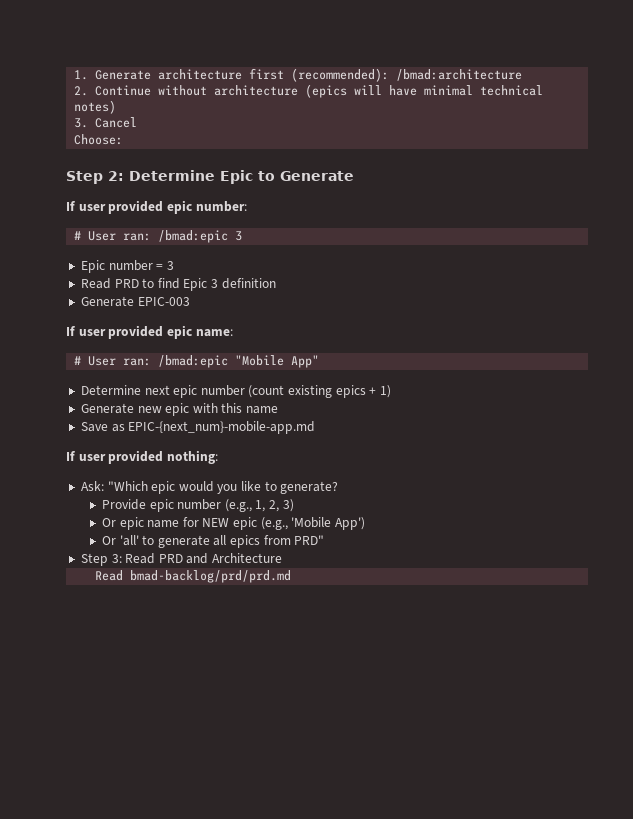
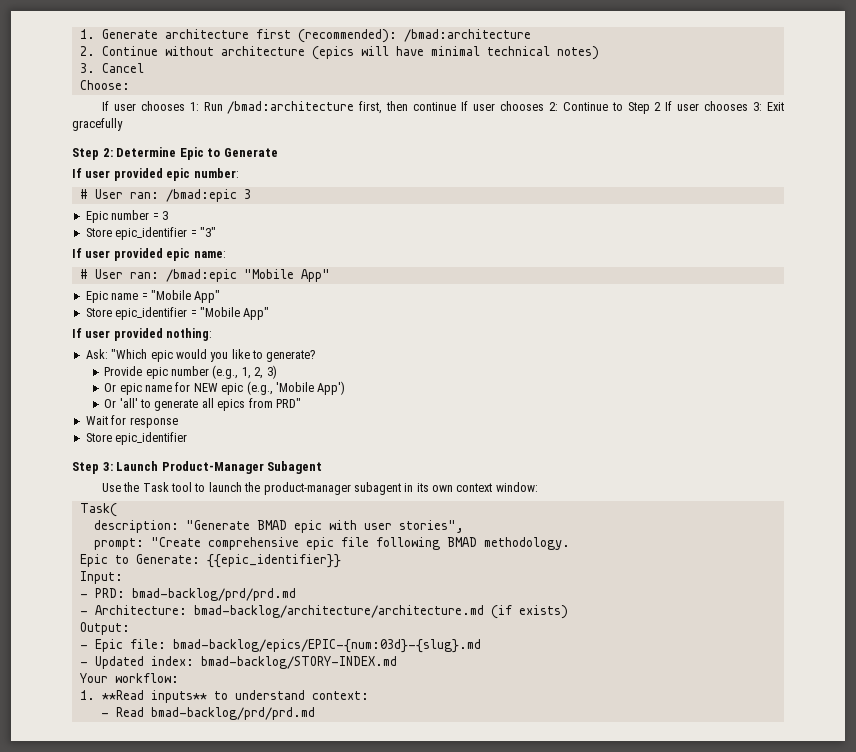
+ If user chooses 1: Run /bmad:architecture first, then continue If user chooses 2: Continue to Step 2 If user chooses 3: Exit gracefully
- Read PRD to find Epic 3 definition
- Generate EPIC-003
+ Store epic_identifier = "3"
- Determine next epic number (count existing epics + 1)
- Generate new epic with this name
- Save as EPIC-{next_num}-mobile-app.md
+ Epic name = "Mobile App"
+ Store epic_identifier = "Mobile App"
- Step 3: Read PRD and Architecture
- Read bmad-backlog/prd/prd.md
+ Wait for response
+ Store epic_identifier
+ Step 3: Launch Product-Manager Subagent
+ Use the Task tool to launch the product-manager subagent in its own context window:
+ Task(
+ description: "Generate BMAD epic with user stories",
+ prompt: "Create comprehensive epic file following BMAD methodology.
+ Epic to Generate: {{epic_identifier}}
+ Input:
+ - PRD: bmad-backlog/prd/prd.md
+ - Architecture: bmad-backlog/architecture/architecture.md (if exists)
+ Output:
+ - Epic file: bmad-backlog/epics/EPIC-{num:03d}-{slug}.md
+ - Updated index: bmad-backlog/STORY-INDEX.md
+ Your workflow:
+ 1. **Read inputs** to understand context:
+ - Read bmad-backlog/prd/prd.md

